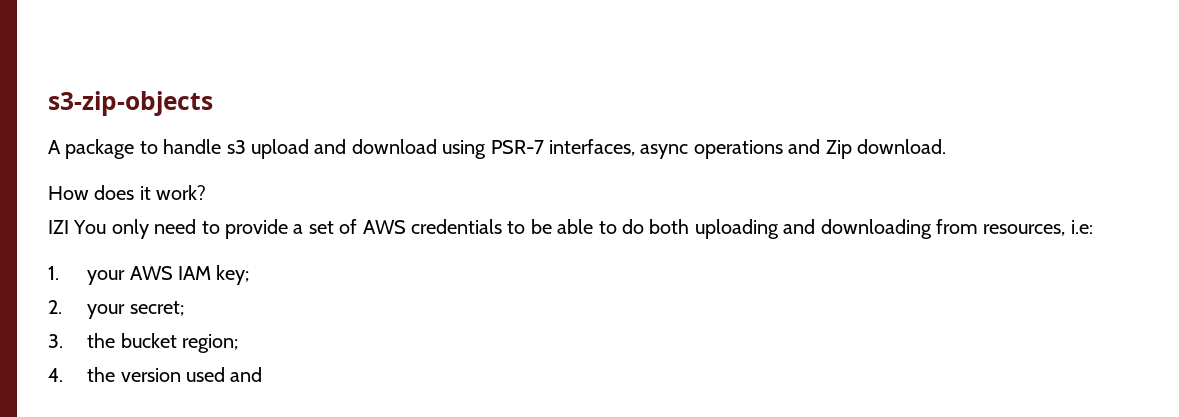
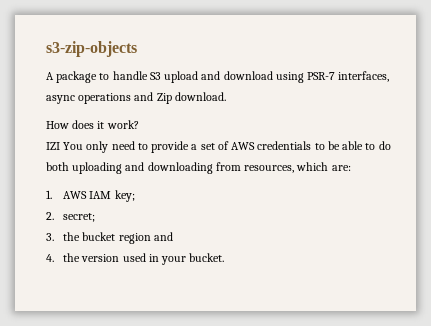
- A package to handle s3 upload and download using PSR-7 interfaces, async operations and Zip download.
+ A package to handle S3 upload and download using PSR-7 interfaces, async operations and Zip download.
- IZI You only need to provide a set of AWS credentials to be able to do both uploading and downloading from resources, i.e:
+ IZI You only need to provide a set of AWS credentials to be able to do both uploading and downloading from resources, which are:
- 1. your AWS IAM key;
+ 1. AWS IAM key;
- 2. your secret;
+ 2. secret;
- 3. the bucket region;
+ 3. the bucket region and
- 4. the version used and
+ 4. the version used in your bucket.

